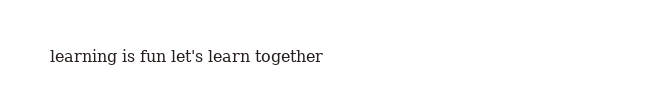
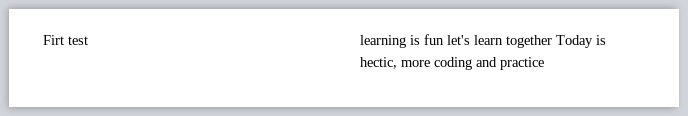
+ Firt test
- learning is fun let's learn together
+ learning is fun let's learn together Today is hectic, more coding and practice

